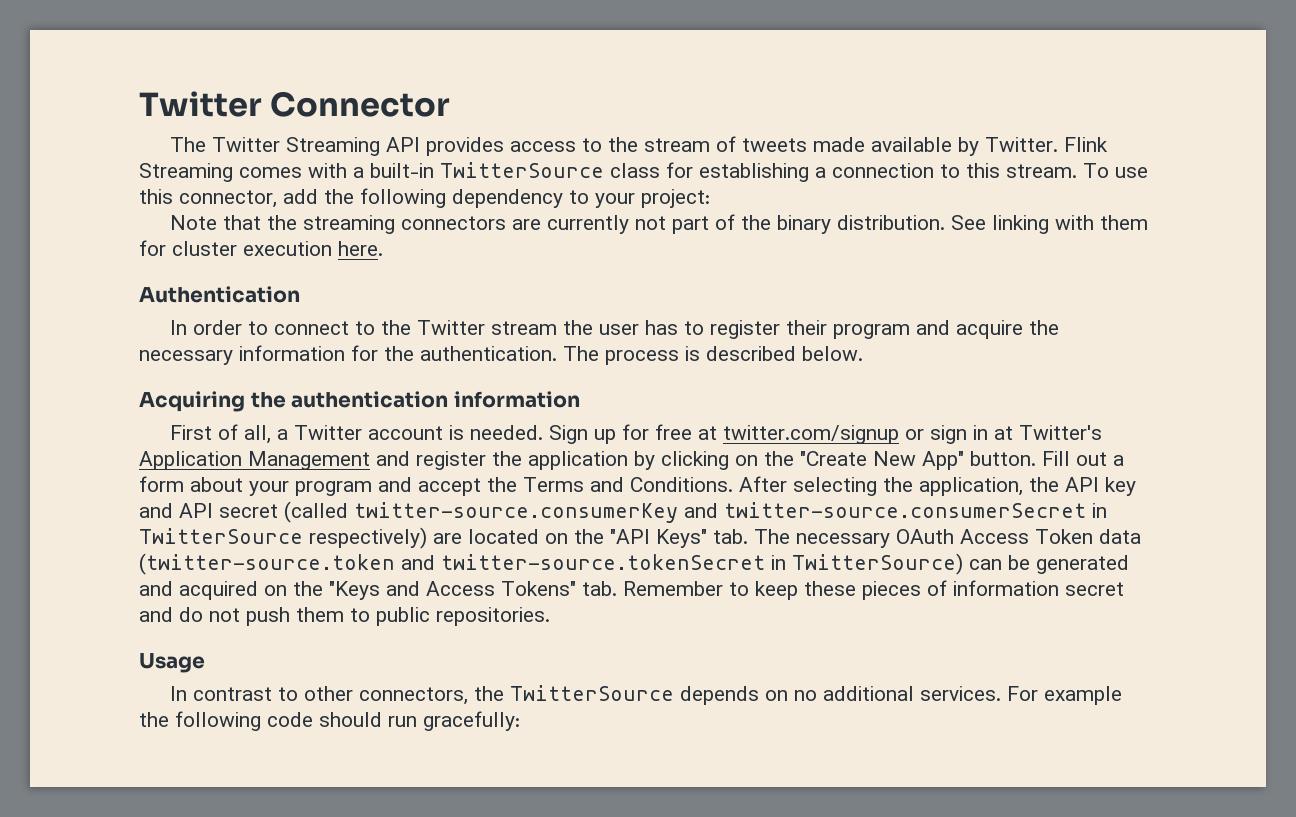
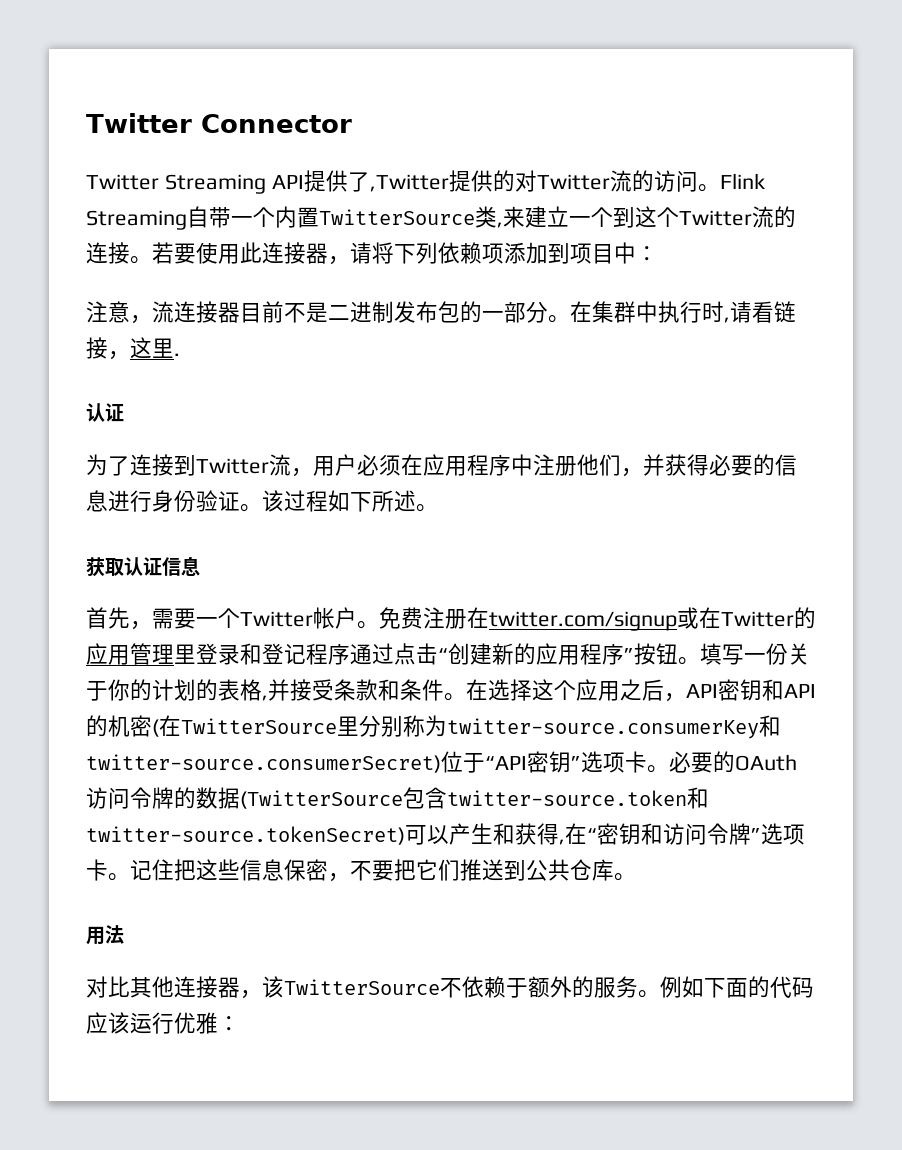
- The Twitter Streaming API provides access to the stream of tweets made available by Twitter. Flink Streaming comes with a built-in TwitterSource class for establishing a connection to this stream. To use this connector, add the following dependency to your project:
- Note that the streaming connectors are currently not part of the binary distribution. See linking with them for cluster execution here.
- Authentication
- In order to connect to the Twitter stream the user has to register their program and acquire the necessary information for the authentication. The process is described below.
- Acquiring the authentication information
- First of all, a Twitter account is needed. Sign up for free at twitter.com/signup or sign in at Twitter's Application Management and register the application by clicking on the "Create New App" button. Fill out a form about your program and accept the Terms and Conditions. After selecting the application, the API key and API secret (called twitter-source.consumerKey and twitter-source.consumerSecret in TwitterSource respectively) are located on the "API Keys" tab. The necessary OAuth Access Token data (twitter-source.token and twitter-source.tokenSecret in TwitterSource) can be generated and acquired on the "Keys and Access Tokens" tab. Remember to keep these pieces of information secret and do not push them to public repositories.
- Usage
- In contrast to other connectors, the TwitterSource depends on no additional services. For example the following code should run gracefully:
+ Twitter Streaming API提供了,Twitter提供的对Twitter流的访问。Flink Streaming自带一个内置TwitterSource类,来建立一个到这个Twitter流的连接。若要使用此连接器，请将下列依赖项添加到项目中：
+ 注意，流连接器目前不是二进制发布包的一部分。在集群中执行时,请看链接，这里.
+ 认证
+ 为了连接到Twitter流，用户必须在应用程序中注册他们，并获得必要的信息进行身份验证。该过程如下所述。
+ 获取认证信息
+ 首先，需要一个Twitter帐户。免费注册在twitter.com/signup或在Twitter的应用管理里登录和登记程序通过点击“创建新的应用程序”按钮。填写一份关于你的计划的表格,并接受条款和条件。在选择这个应用之后，API密钥和API的机密(在TwitterSource里分别称为twitter-source.consumerKey和twitter-source.consumerSecret)位于“API密钥”选项卡。必要的OAuth访问令牌的数据(TwitterSource包含twitter-source.token和twitter-source.tokenSecret)可以产生和获得,在“密钥和访问令牌”选项卡。记住把这些信息保密，不要把它们推送到公共仓库。
+ 用法
+ 对比其他连接器，该TwitterSource不依赖于额外的服务。例如下面的代码应该运行优雅：

